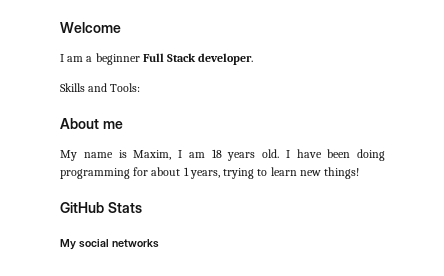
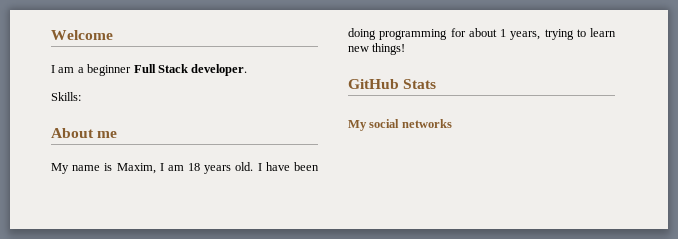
- Skills and Tools:
+ Skills:

